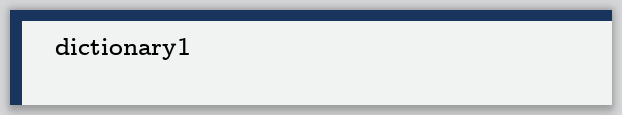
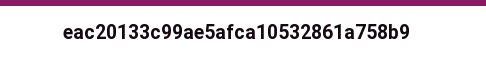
- dictionary1
+ eac20133c99ae5afca10532861a758b9

